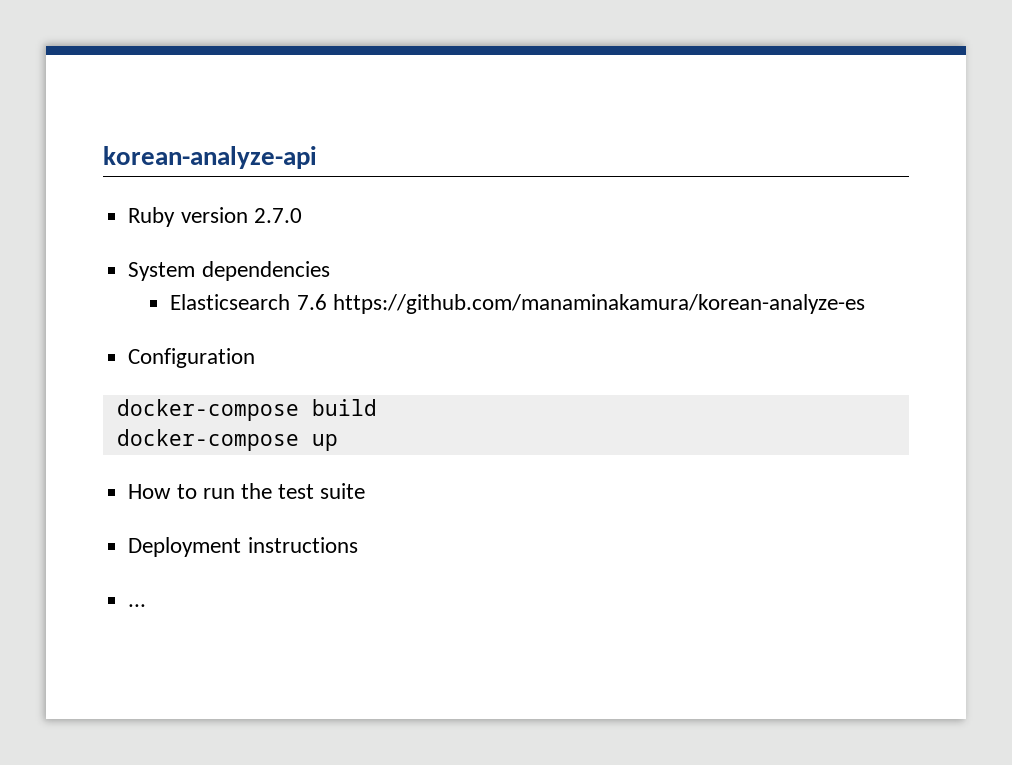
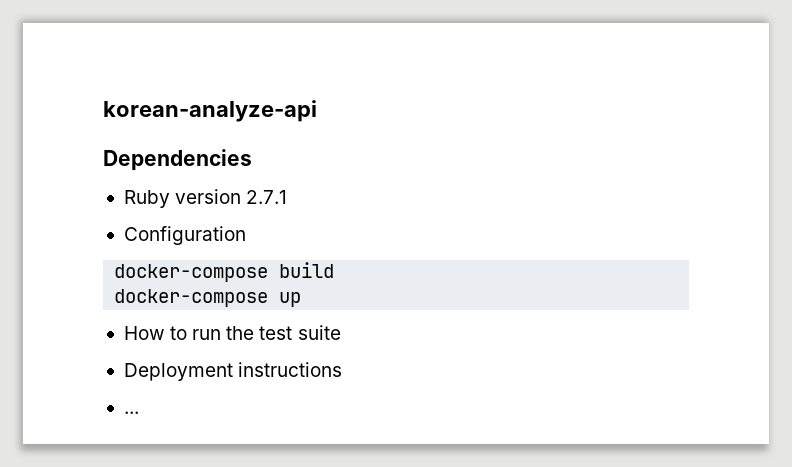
+ Dependencies
- Ruby version 2.7.0
- System dependencies
- Elasticsearch 7.6 https://github.com/manaminakamura/korean-analyze-es
+ Ruby version 2.7.1

